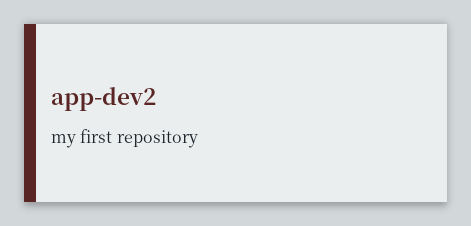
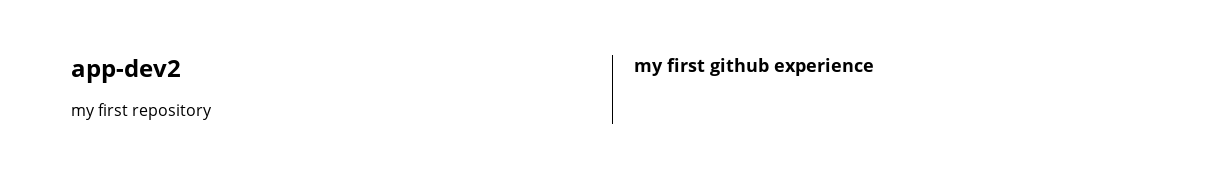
+ my first github experience

